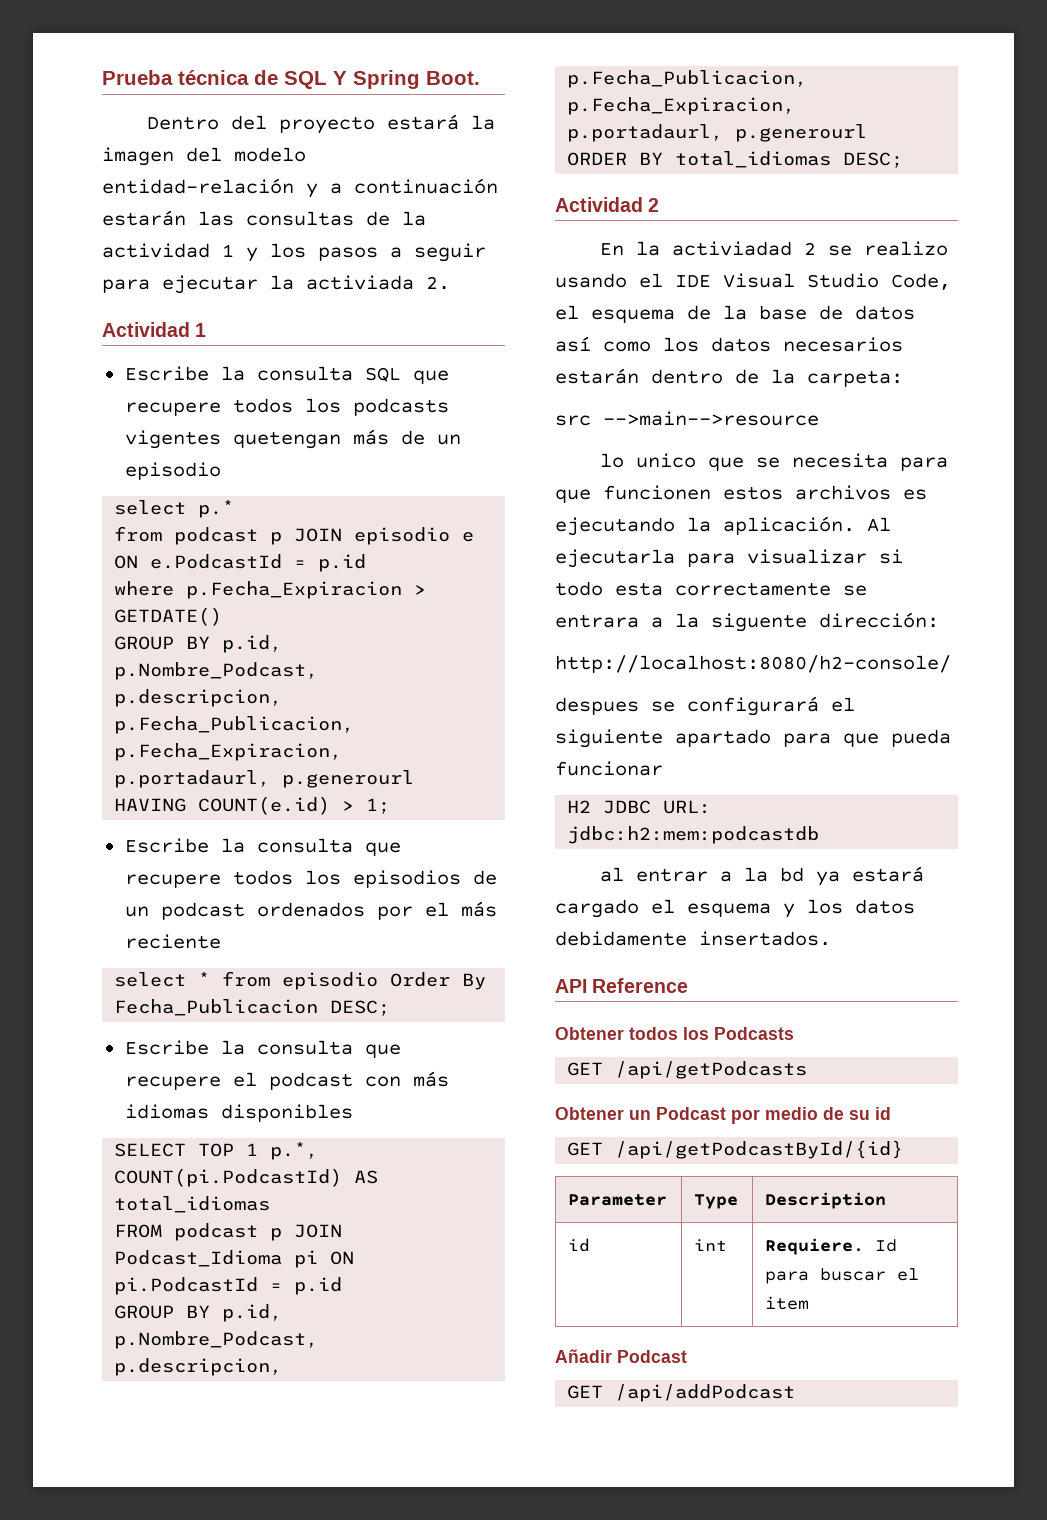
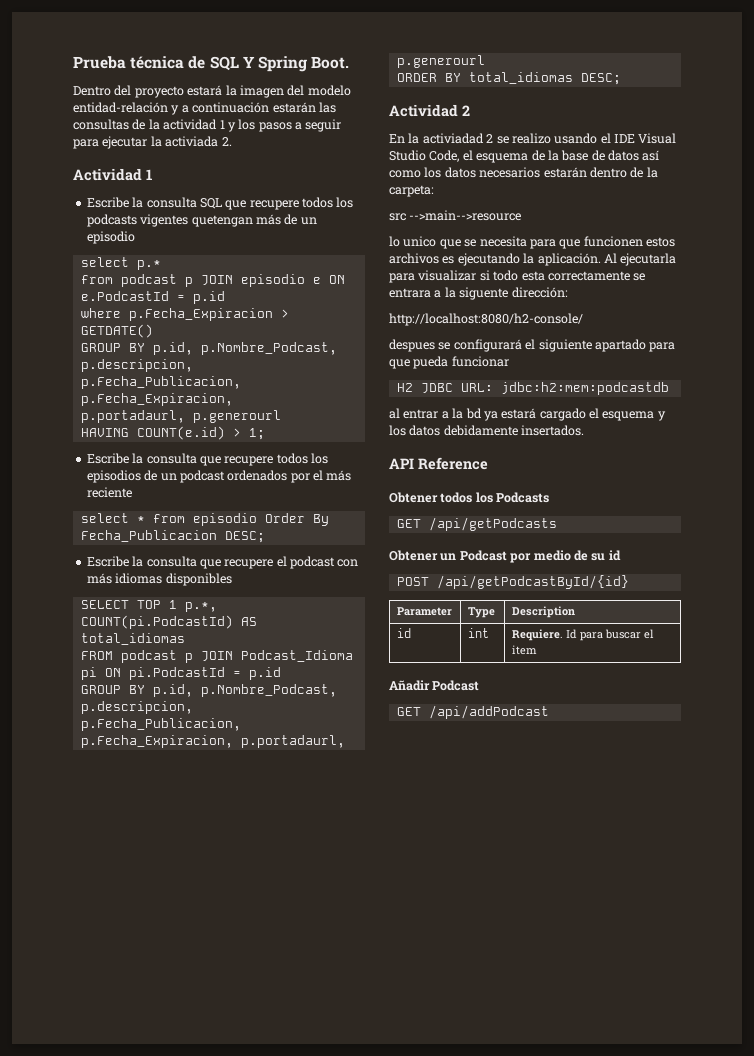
- GET /api/getPodcastById/{id}
+ POST /api/getPodcastById/{id}

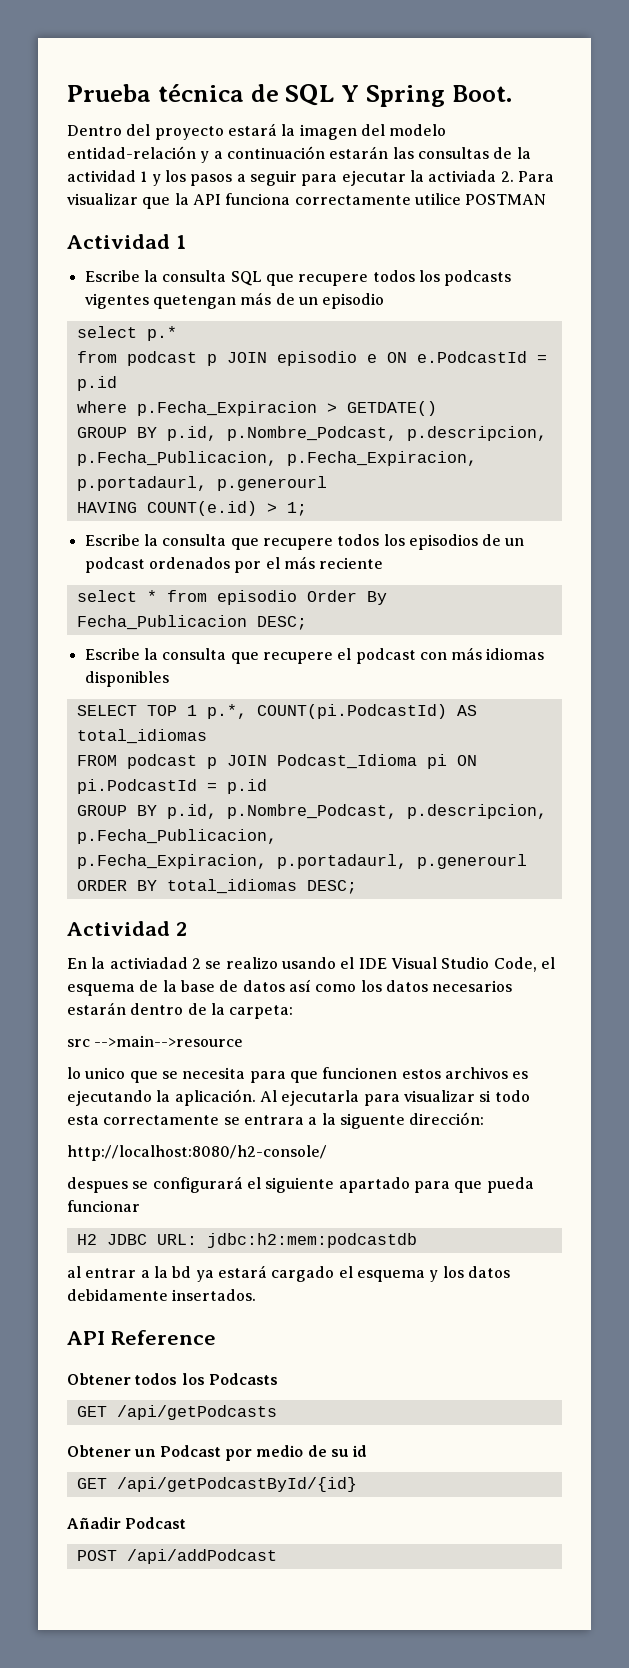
- Dentro del proyecto estará la imagen del modelo entidad-relación y a continuación estarán las consultas de la actividad 1 y los pasos a seguir para ejecutar la activiada 2.
+ Dentro del proyecto estará la imagen del modelo entidad-relación y a continuación estarán las consultas de la actividad 1 y los pasos a seguir para ejecutar la activiada 2. Para visualizar que la API funciona correctamente utilice POSTMAN
- POST /api/getPodcastById/{id}
+ GET /api/getPodcastById/{id}
- Parameter | Type | Description
- id | int | Requiere. Id para buscar el item
- GET /api/addPodcast
+ POST /api/addPodcast

